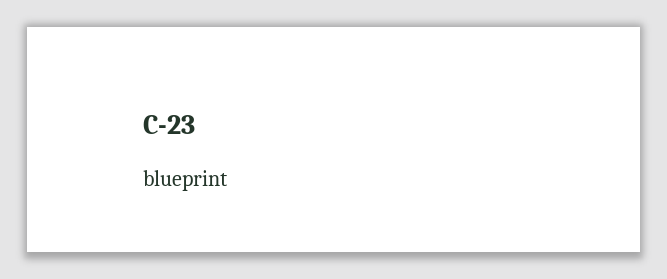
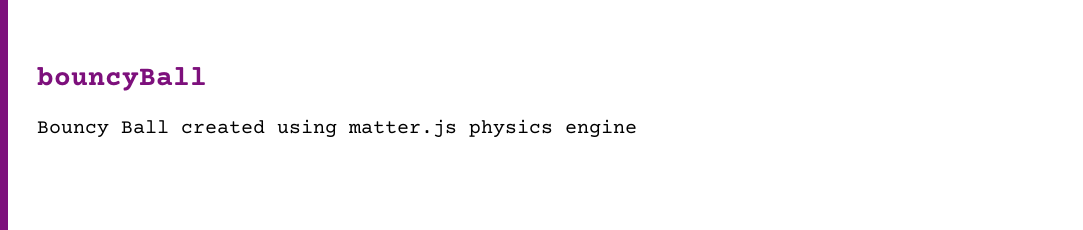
- C-23
- blueprint
+ bouncyBall
+ Bouncy Ball created using matter.js physics engine

